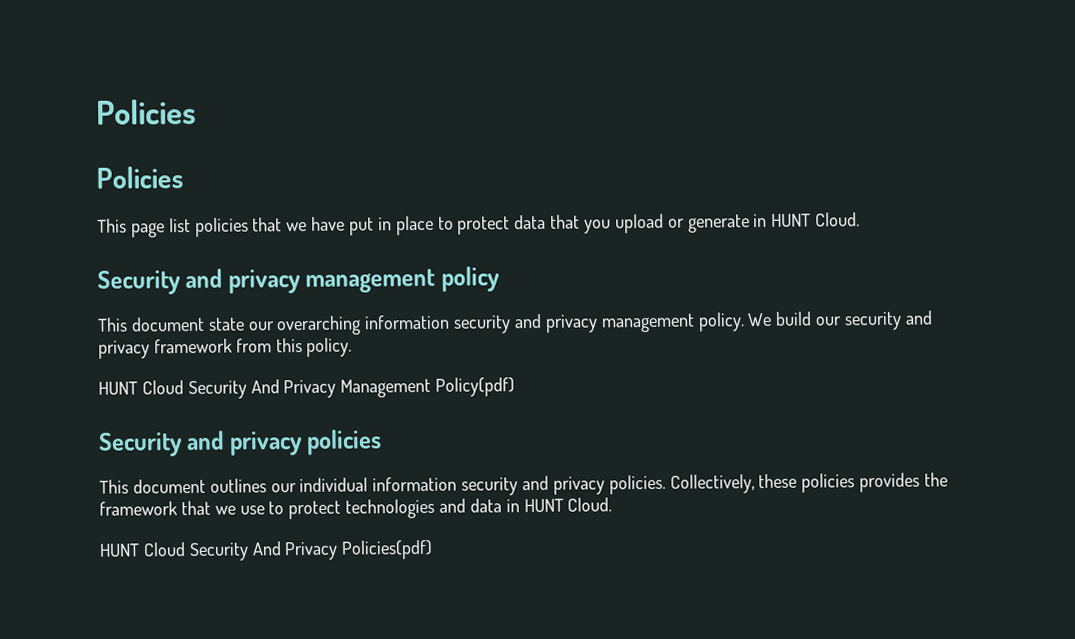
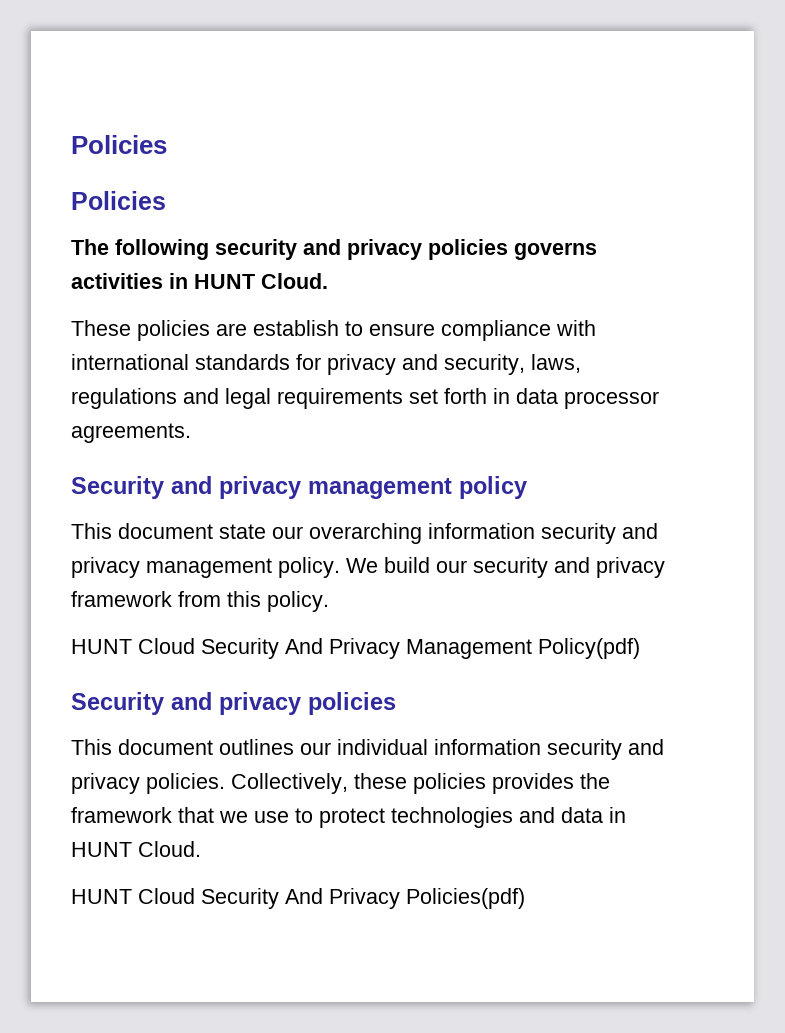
- This page list policies that we have put in place to protect data that you upload or generate in HUNT Cloud.
+ The following security and privacy policies governs activities in HUNT Cloud.
+ These policies are establish to ensure compliance with international standards for privacy and security, laws, regulations and legal requirements set forth in data processor agreements.

